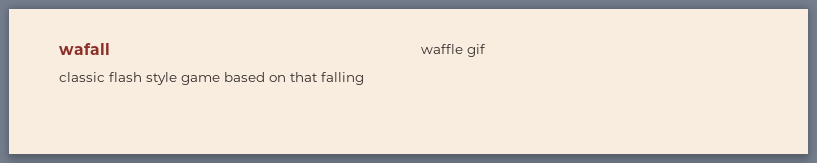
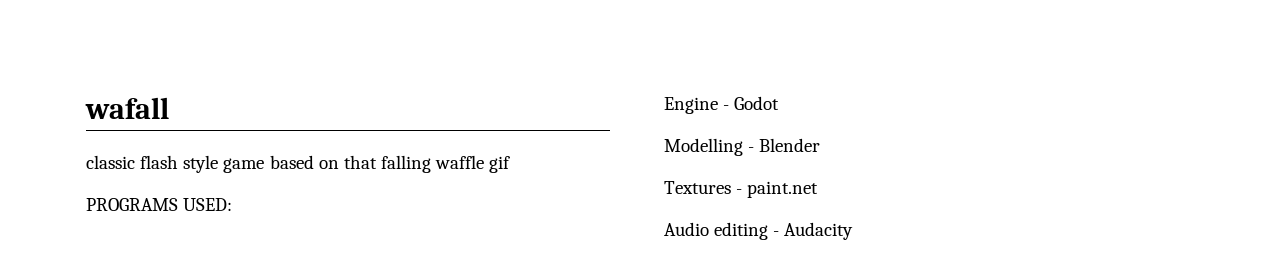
+ PROGRAMS USED:
+ Engine - Godot
+ Modelling - Blender
+ Textures - paint.net
+ Audio editing - Audacity

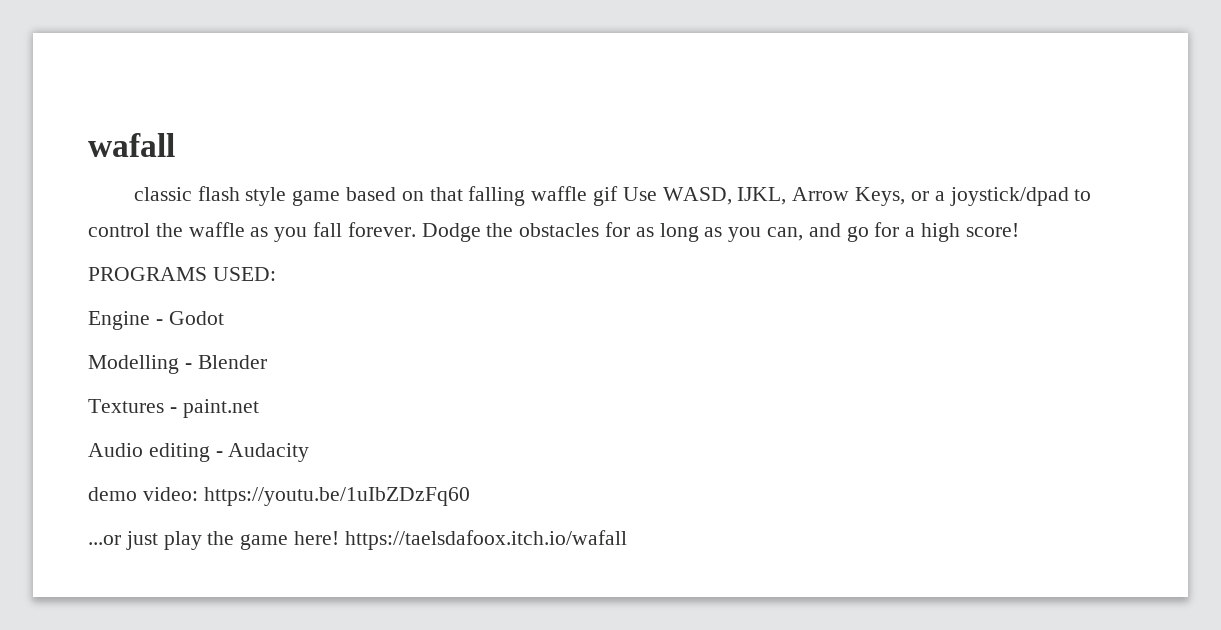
- classic flash style game based on that falling waffle gif
+ classic flash style game based on that falling waffle gif Use WASD, IJKL, Arrow Keys, or a joystick/dpad to control the waffle as you fall forever. Dodge the obstacles for as long as you can, and go for a high score!
+ demo video: https://youtu.be/1uIbZDzFq60
+ ...or just play the game here! https://taelsdafoox.itch.io/wafall

